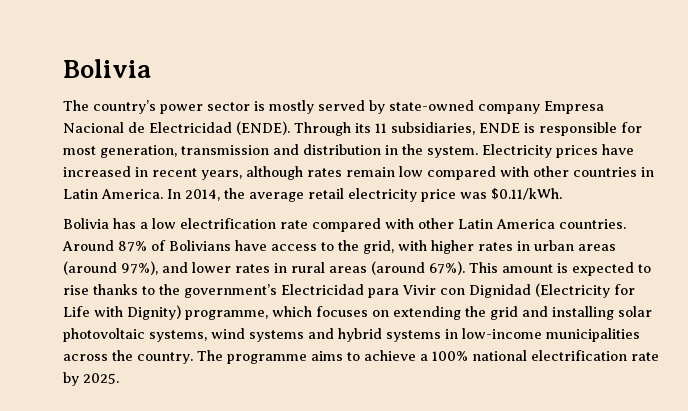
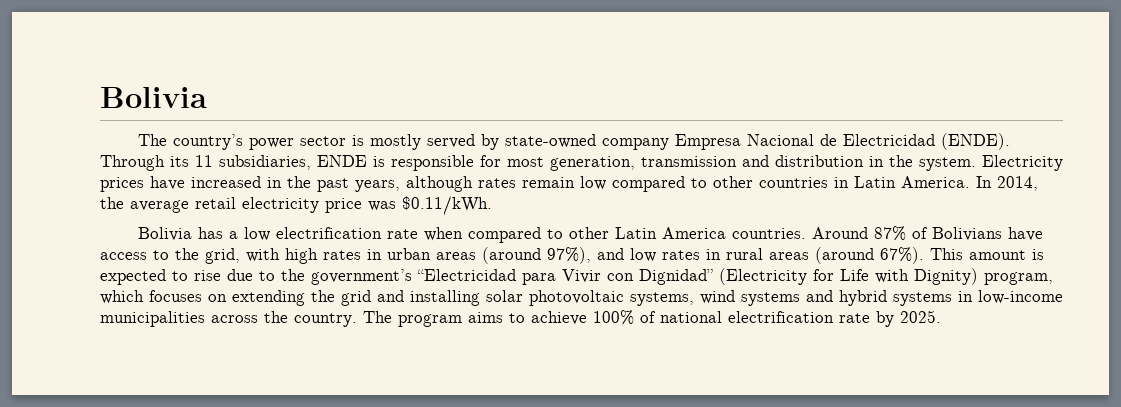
- Electricity prices have increased in recent years, although rates remain low compared with other countries in Latin America.
+ Electricity prices have increased in the past years, although rates remain low compared to other countries in Latin America.
- Bolivia has a low electrification rate compared with other Latin America countries.
+ Bolivia has a low electrification rate when compared to other Latin America countries.
- Around 87% of Bolivians have access to the grid, with higher rates in urban areas (around 97%), and lower rates in rural areas (around 67%).
+ Around 87% of Bolivians have access to the grid, with high rates in urban areas (around 97%), and low rates in rural areas (around 67%).
- This amount is expected to rise thanks to the government’s Electricidad para Vivir con Dignidad (Electricity for Life with Dignity) programme, which focuses on extending the grid and installing solar photovoltaic systems, wind systems and hybrid systems in low-income municipalities across the country.
+ This amount is expected to rise due to the government’s “Electricidad para Vivir con Dignidad” (Electricity for Life with Dignity) program, which focuses on extending the grid and installing solar photovoltaic systems, wind systems and hybrid systems in low-income municipalities across the country.
- The programme aims to achieve a 100% national electrification rate by 2025.
+ The program aims to achieve 100% of national electrification rate by 2025.

